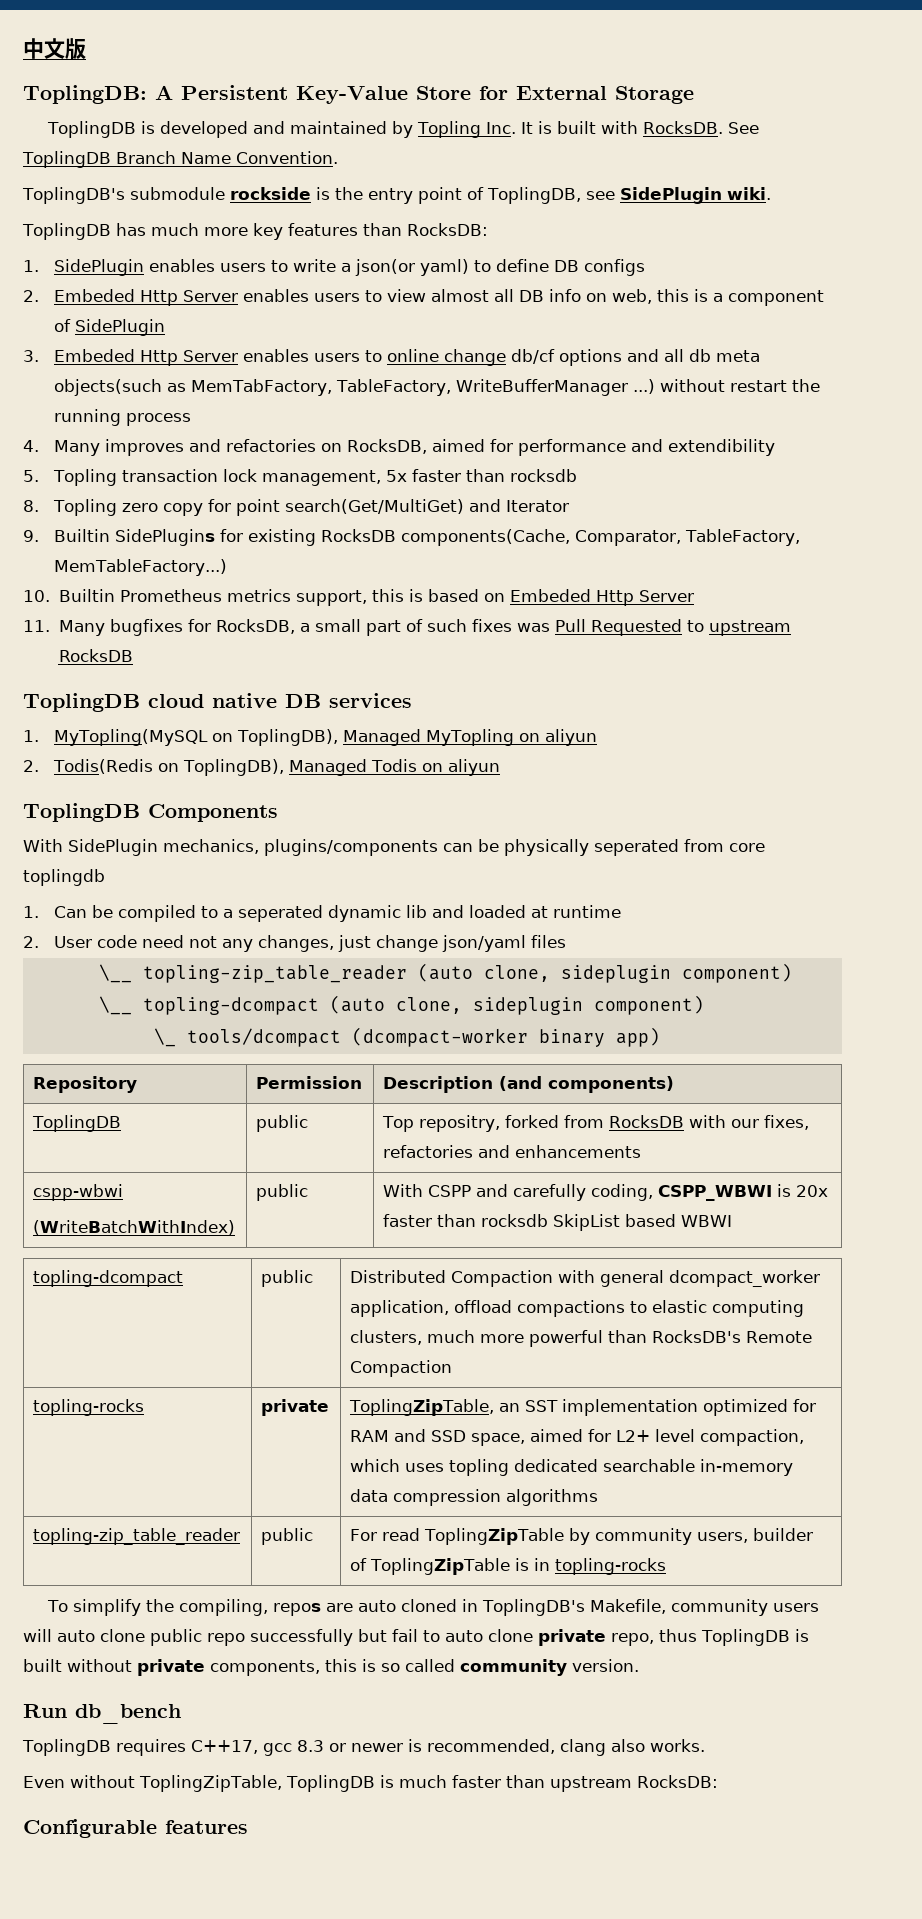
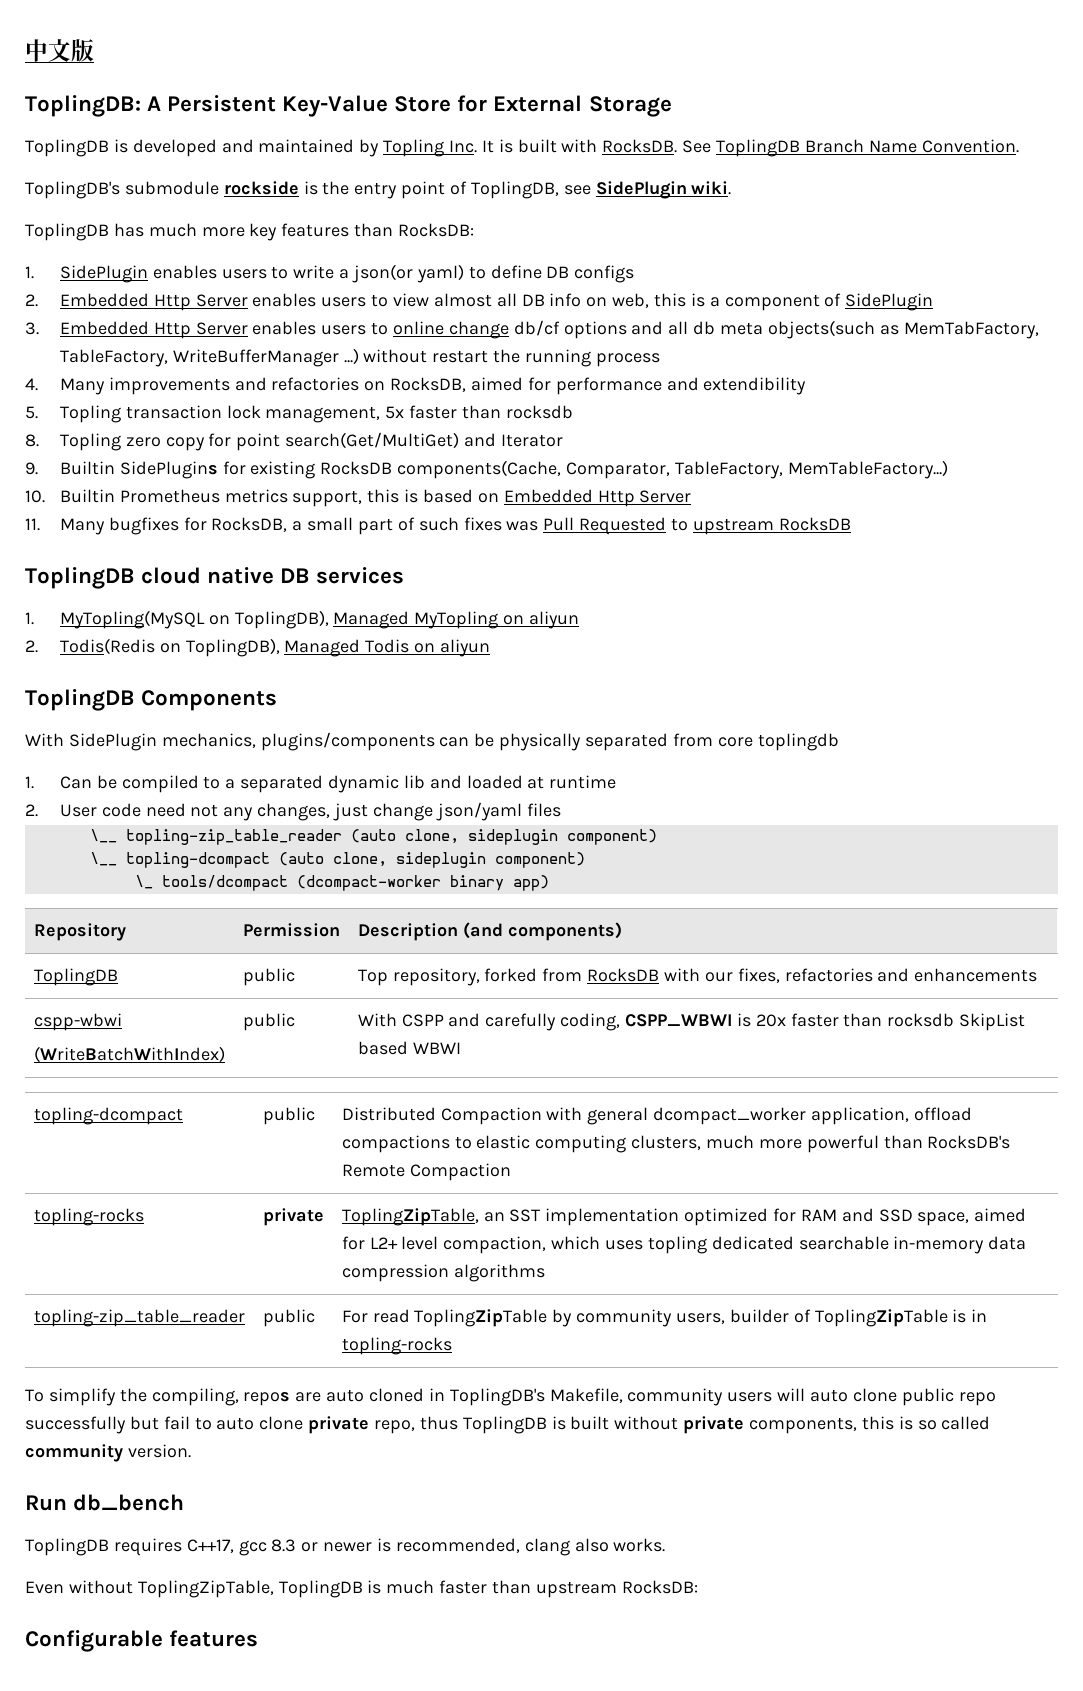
- 2. Embeded Http Server enables users to view almost all DB info on web, this is a component of SidePlugin
+ 2. Embedded Http Server enables users to view almost all DB info on web, this is a component of SidePlugin
- 3. Embeded Http Server enables users to online change db/cf options and all db meta objects(such as MemTabFactory, TableFactory, WriteBufferManager ...) without restart the running process
+ 3. Embedded Http Server enables users to online change db/cf options and all db meta objects(such as MemTabFactory, TableFactory, WriteBufferManager ...) without restart the running process
- 4. Many improves and refactories on RocksDB, aimed for performance and extendibility
+ 4. Many improvements and refactories on RocksDB, aimed for performance and extendibility
- 10. Builtin Prometheus metrics support, this is based on Embeded Http Server
+ 10. Builtin Prometheus metrics support, this is based on Embedded Http Server
- With SidePlugin mechanics, plugins/components can be physically seperated from core toplingdb
+ With SidePlugin mechanics, plugins/components can be physically separated from core toplingdb
- 1. Can be compiled to a seperated dynamic lib and loaded at runtime
+ 1. Can be compiled to a separated dynamic lib and loaded at runtime
- ToplingDB | public | Top repositry, forked from RocksDB with our fixes, refactories and enhancements
+ ToplingDB | public | Top repository, forked from RocksDB with our fixes, refactories and enhancements

